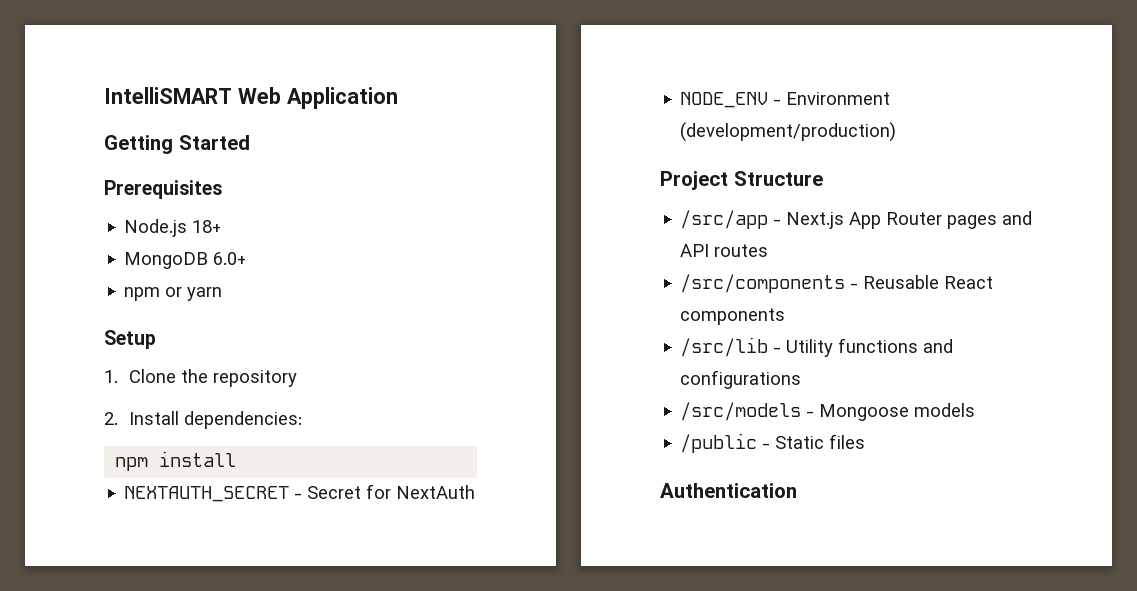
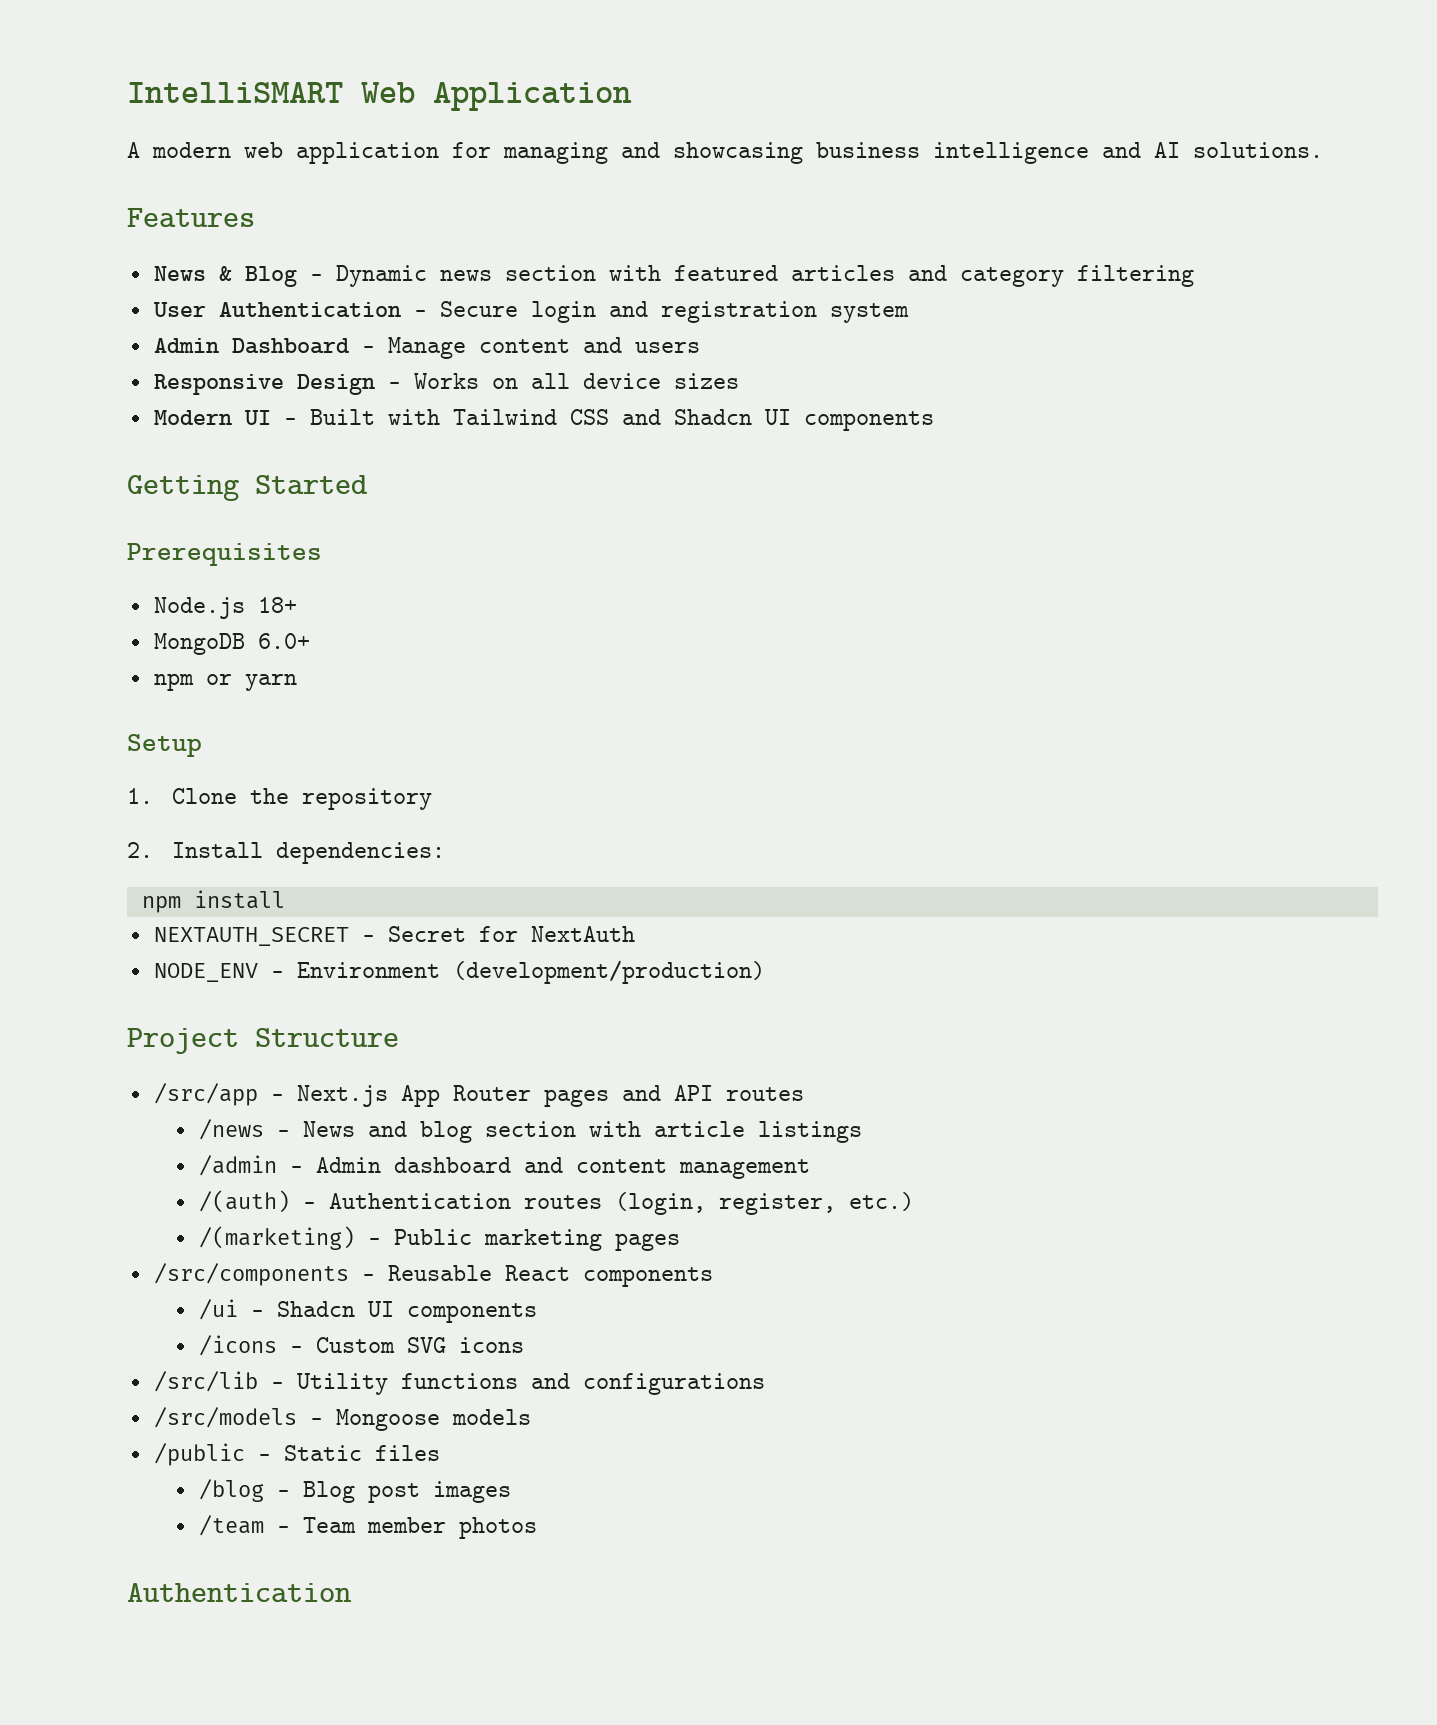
+ A modern web application for managing and showcasing business intelligence and AI solutions.
+ Features
+ News & Blog - Dynamic news section with featured articles and category filtering
+ User Authentication - Secure login and registration system
+ Admin Dashboard - Manage content and users
+ Responsive Design - Works on all device sizes
+ Modern UI - Built with Tailwind CSS and Shadcn UI components
+ /news - News and blog section with article listings
+ /admin - Admin dashboard and content management
+ /(auth) - Authentication routes (login, register, etc.)
+ /(marketing) - Public marketing pages
+ /ui - Shadcn UI components
+ /icons - Custom SVG icons
+ /blog - Blog post images
+ /team - Team member photos

